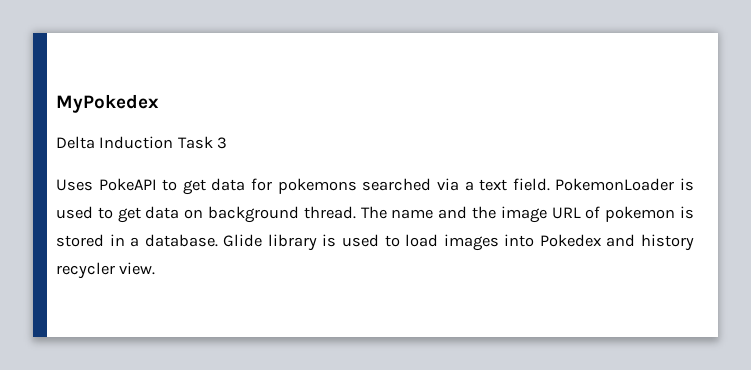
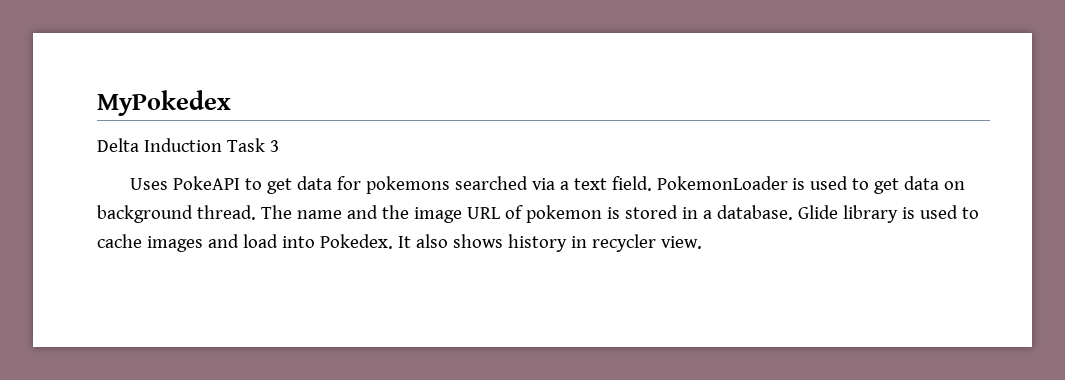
- Glide library is used to load images into Pokedex and history recycler view.
+ Glide library is used to cache images and load into Pokedex. It also shows history in recycler view.

